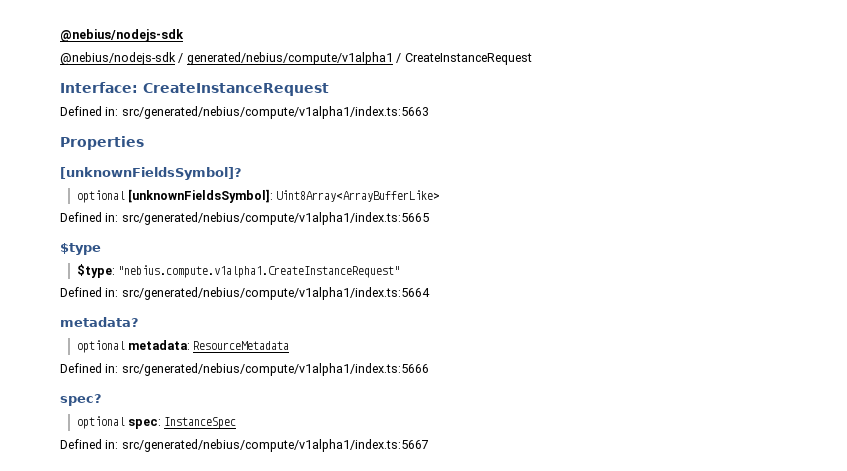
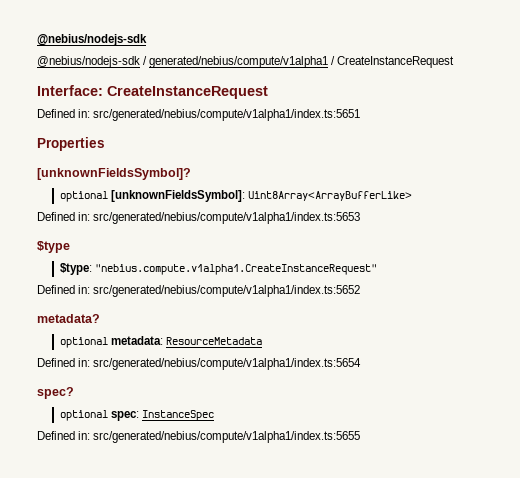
- Defined in: src/generated/nebius/compute/v1alpha1/index.ts:5663
+ Defined in: src/generated/nebius/compute/v1alpha1/index.ts:5651
- Defined in: src/generated/nebius/compute/v1alpha1/index.ts:5665
+ Defined in: src/generated/nebius/compute/v1alpha1/index.ts:5653
- Defined in: src/generated/nebius/compute/v1alpha1/index.ts:5664
+ Defined in: src/generated/nebius/compute/v1alpha1/index.ts:5652
- Defined in: src/generated/nebius/compute/v1alpha1/index.ts:5666
+ Defined in: src/generated/nebius/compute/v1alpha1/index.ts:5654
- Defined in: src/generated/nebius/compute/v1alpha1/index.ts:5667
+ Defined in: src/generated/nebius/compute/v1alpha1/index.ts:5655

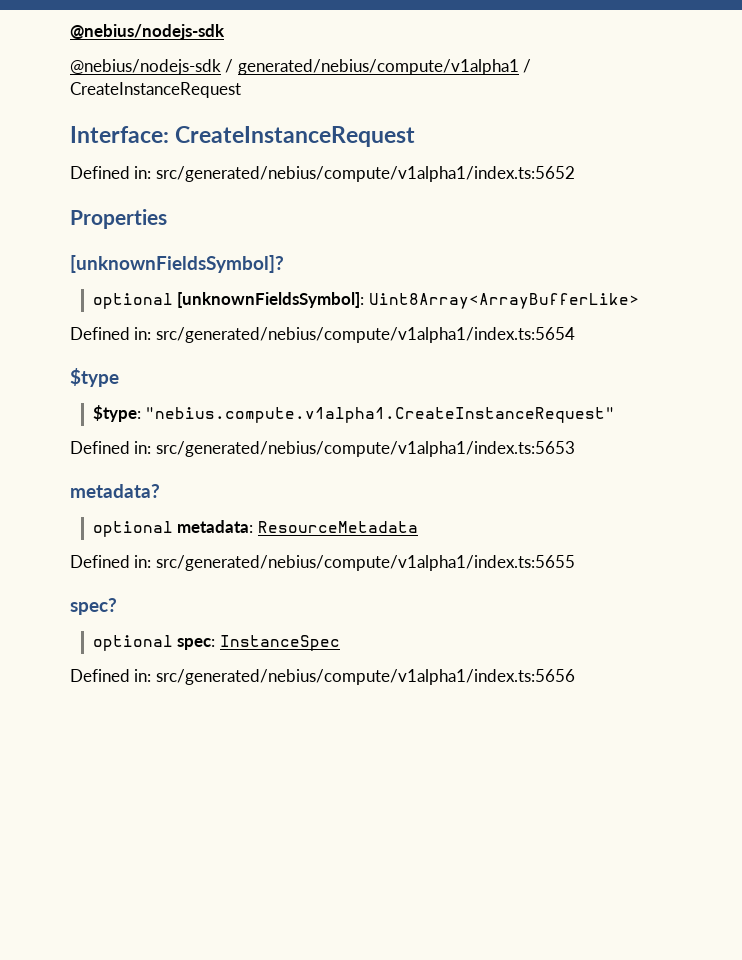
- Defined in: src/generated/nebius/compute/v1alpha1/index.ts:5651
+ Defined in: src/generated/nebius/compute/v1alpha1/index.ts:5652
- Defined in: src/generated/nebius/compute/v1alpha1/index.ts:5653
+ Defined in: src/generated/nebius/compute/v1alpha1/index.ts:5654
- Defined in: src/generated/nebius/compute/v1alpha1/index.ts:5652
+ Defined in: src/generated/nebius/compute/v1alpha1/index.ts:5653
- Defined in: src/generated/nebius/compute/v1alpha1/index.ts:5654
+ Defined in: src/generated/nebius/compute/v1alpha1/index.ts:5655
- Defined in: src/generated/nebius/compute/v1alpha1/index.ts:5655
+ Defined in: src/generated/nebius/compute/v1alpha1/index.ts:5656

